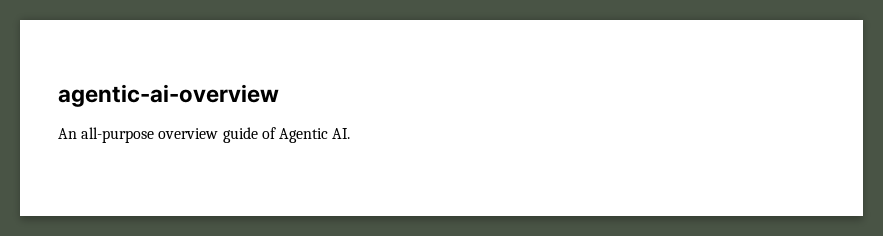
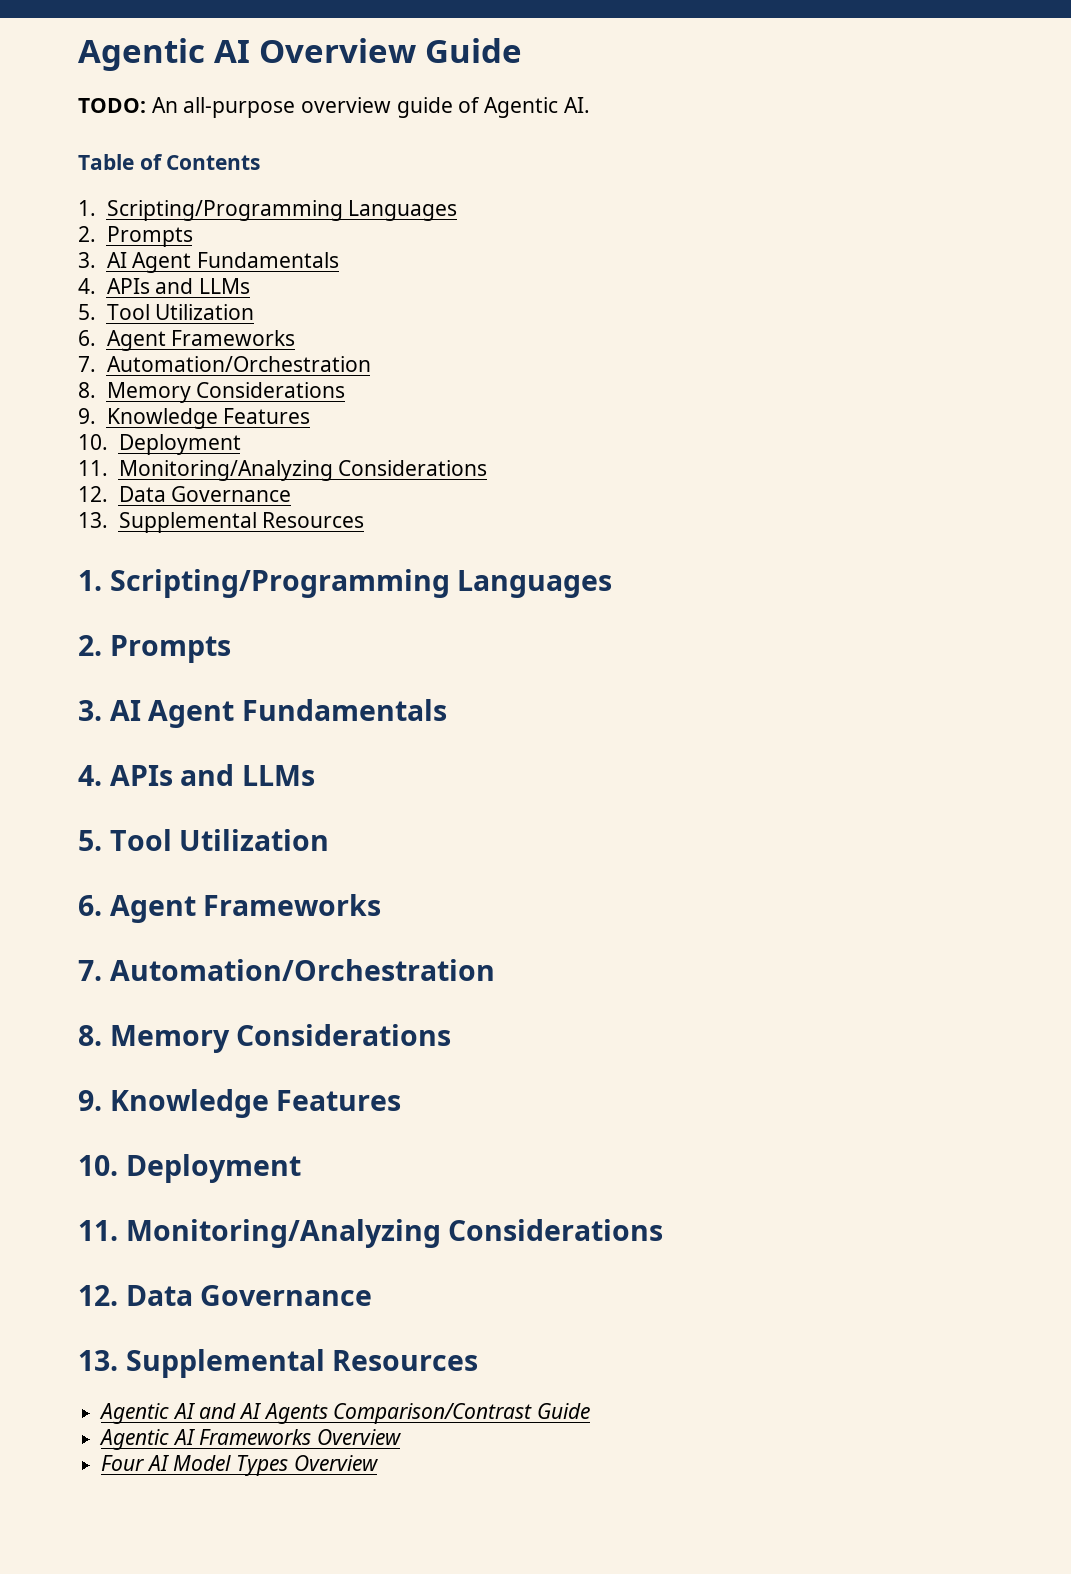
- agentic-ai-overview
- An all-purpose overview guide of Agentic AI.
+ Agentic AI Overview Guide
+ TODO: An all-purpose overview guide of Agentic AI.
+ Table of Contents
+ 1. Scripting/Programming Languages
+ 2. Prompts
+ 3. AI Agent Fundamentals
+ 4. APIs and LLMs
+ 5. Tool Utilization
+ 6. Agent Frameworks
+ 7. Automation/Orchestration
+ 8. Memory Considerations
+ 9. Knowledge Features
+ 10. Deployment
+ 11. Monitoring/Analyzing Considerations
+ 12. Data Governance
+ 13. Supplemental Resources
+ 1. Scripting/Programming Languages
+ 2. Prompts
+ 3. AI Agent Fundamentals
+ 4. APIs and LLMs
+ 5. Tool Utilization
+ 6. Agent Frameworks
+ 7. Automation/Orchestration
+ 8. Memory Considerations
+ 9. Knowledge Features
+ 10. Deployment
+ 11. Monitoring/Analyzing Considerations
+ 12. Data Governance
+ 13. Supplemental Resources
+ Agentic AI and AI Agents Comparison/Contrast Guide
+ Agentic AI Frameworks Overview
+ Four AI Model Types Overview

